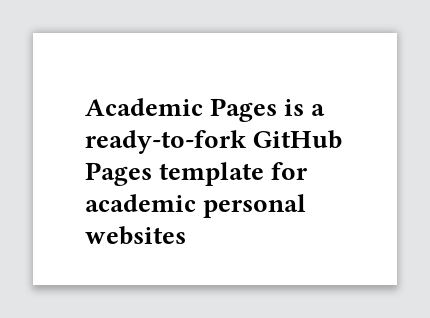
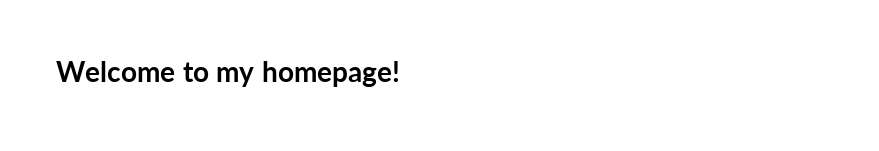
- Academic Pages is a ready-to-fork GitHub Pages template for academic personal websites
+ Welcome to my homepage!

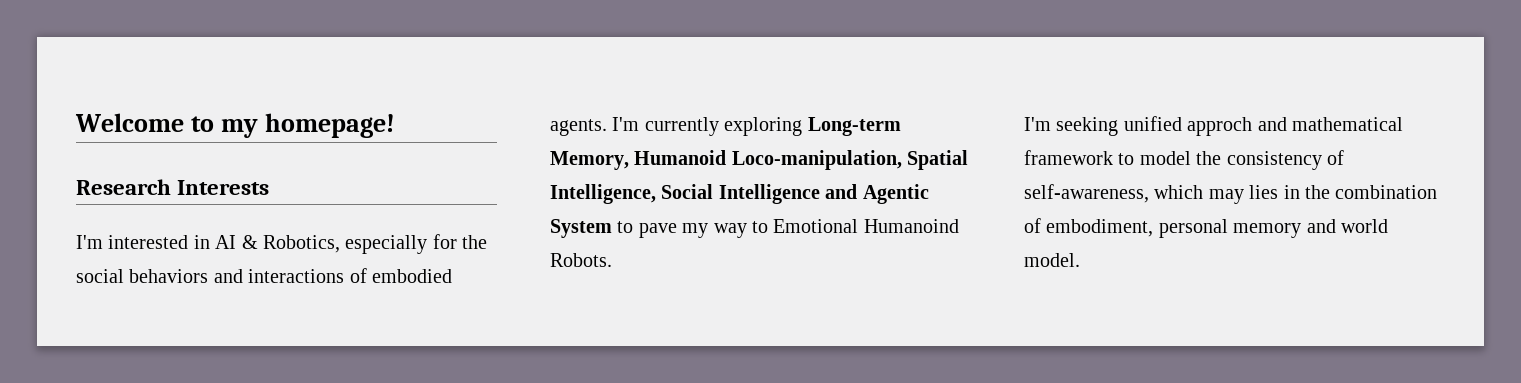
+ Research Interests
+ I'm interested in AI & Robotics, especially for the social behaviors and interactions of embodied agents. I'm currently exploring Long-term Memory, Humanoid Loco-manipulation, Spatial Intelligence, Social Intelligence and Agentic System to pave my way to Emotional Humanoind Robots.
+ I'm seeking unified approch and mathematical framework to model the consistency of self-awareness, which may lies in the combination of embodiment, personal memory and world model.

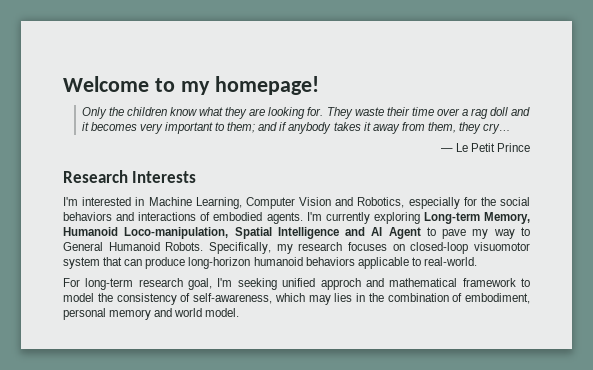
+ Only the children know what they are looking for. They waste their time over a rag doll and it becomes very important to them; and if anybody takes it away from them, they cry…
+ — Le Petit Prince
- I'm interested in AI & Robotics, especially for the social behaviors and interactions of embodied agents.
+ I'm interested in Machine Learning, Computer Vision and Robotics, especially for the social behaviors and interactions of embodied agents.
- I'm currently exploring Long-term Memory, Humanoid Loco-manipulation, Spatial Intelligence, Social Intelligence and Agentic System to pave my way to Emotional Humanoind Robots.
- I'm seeking unified approch and mathematical framework to model the consistency of self-awareness, which may lies in the combination of embodiment, personal memory and world model.
+ I'm currently exploring Long-term Memory, Humanoid Loco-manipulation, Spatial Intelligence and AI Agent to pave my way to General Humanoid Robots. Specifically, my research focuses on closed-loop visuomotor system that can produce long-horizon humanoid behaviors applicable to real-world.
+ For long-term research goal, I'm seeking unified approch and mathematical framework to model the consistency of self-awareness, which may lies in the combination of embodiment, personal memory and world model.

